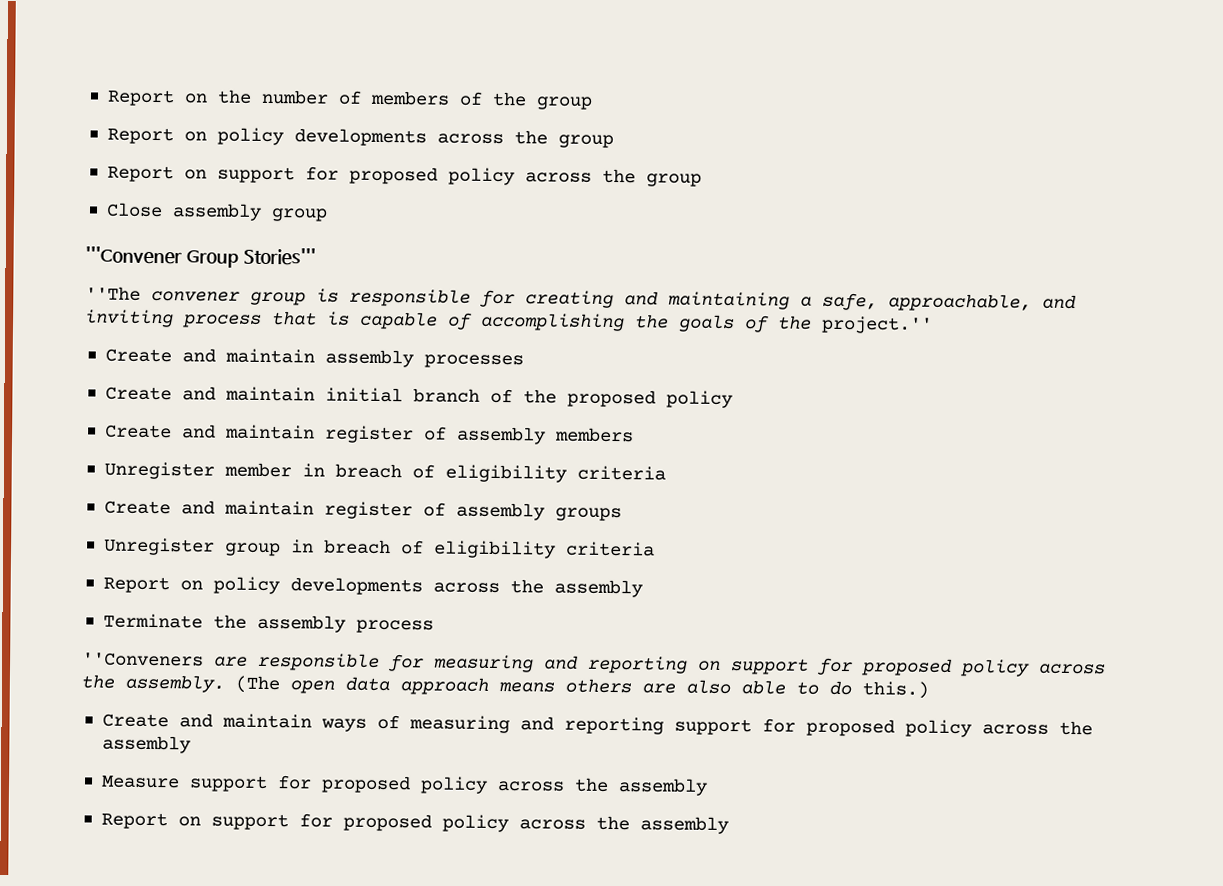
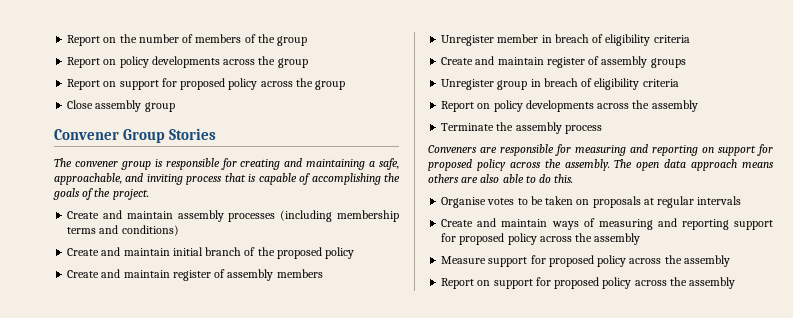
- '''Convener Group Stories'''
- ''The convener group is responsible for creating and maintaining a safe, approachable, and inviting process that is capable of accomplishing the goals of the project.''
+ Convener Group Stories
+ The convener group is responsible for creating and maintaining a safe, approachable, and inviting process that is capable of accomplishing the goals of the project.
- Create and maintain assembly processes
+ Create and maintain assembly processes (including membership terms and conditions)
- ''Conveners are responsible for measuring and reporting on support for proposed policy across the assembly.
+ Conveners are responsible for measuring and reporting on support for proposed policy across the assembly.
- (The open data approach means others are also able to do this.)
+ The open data approach means others are also able to do this.
+ Organise votes to be taken on proposals at regular intervals

